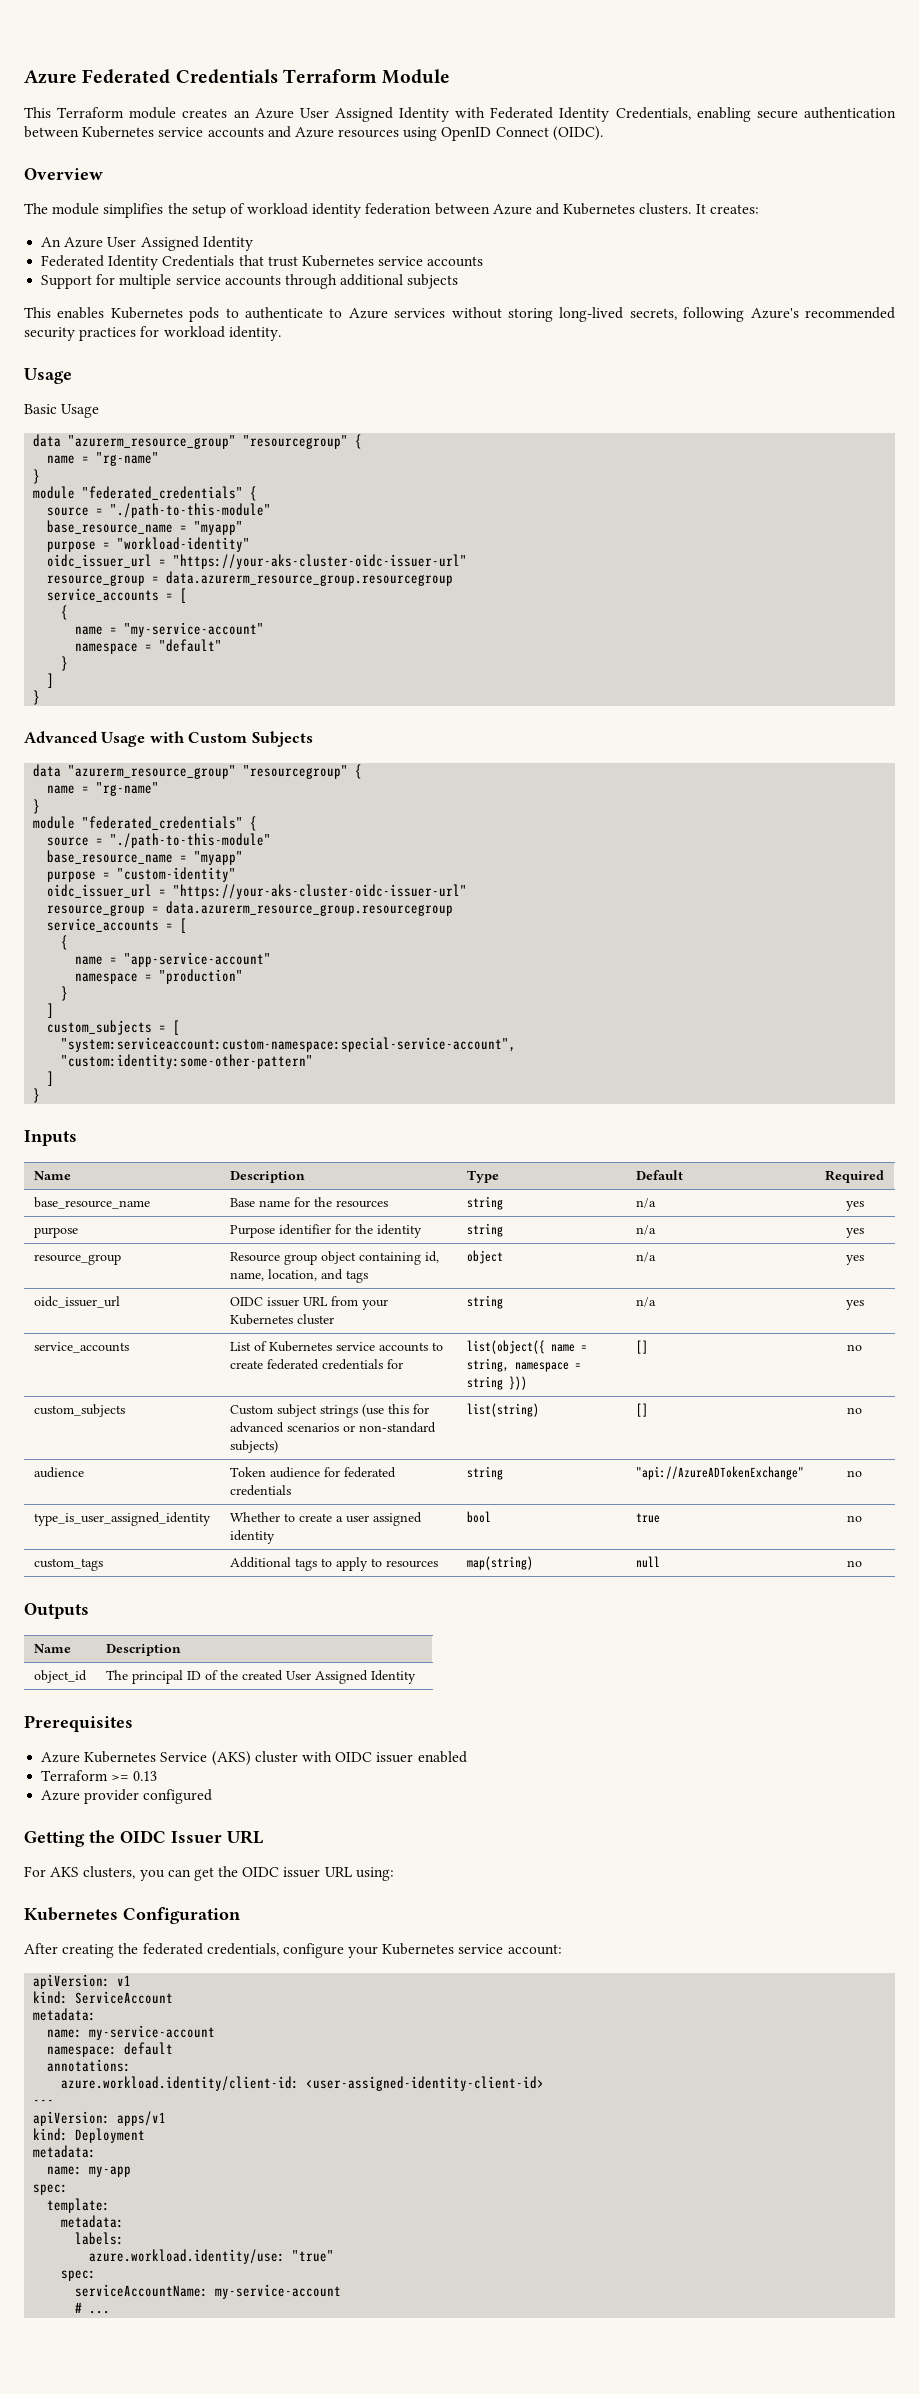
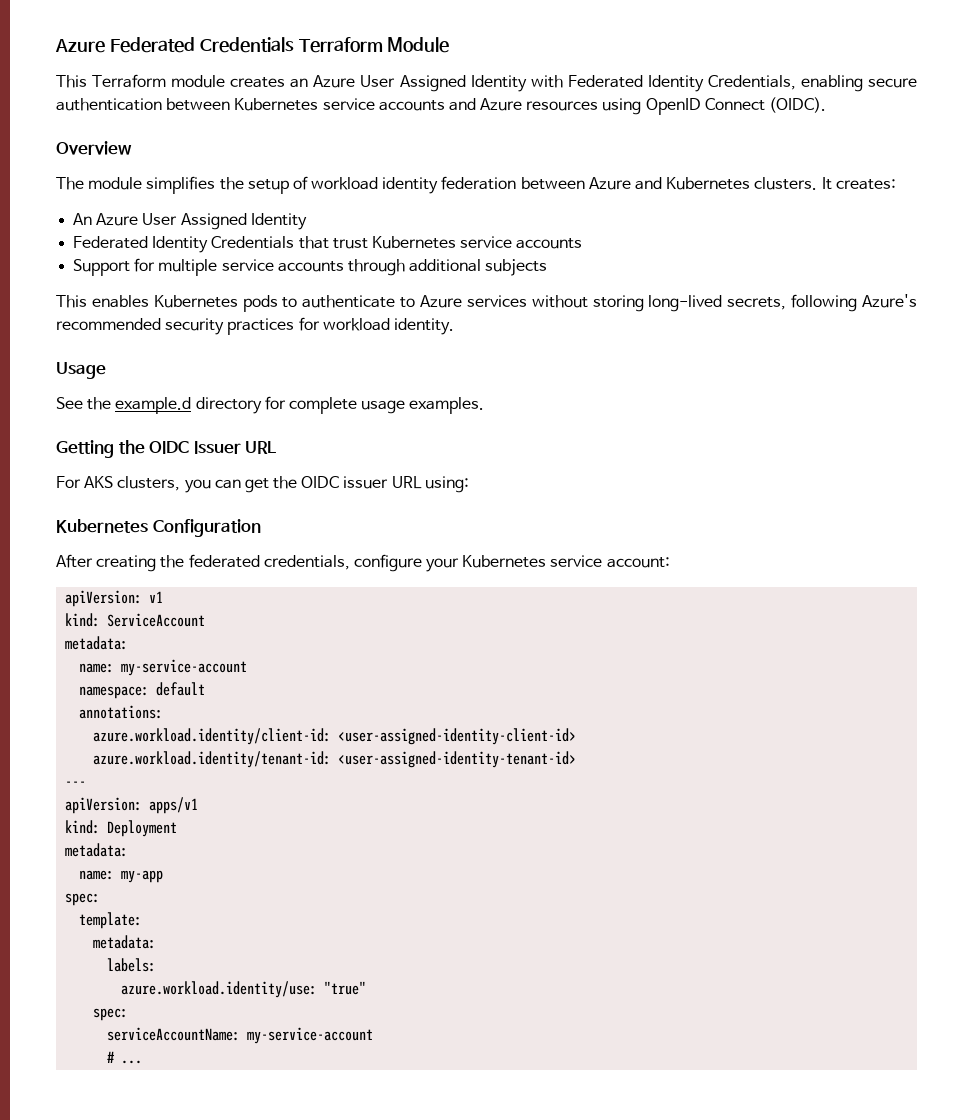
- Basic Usage
- data "azurerm_resource_group" "resourcegroup" {
- name = "rg-name"
- }
- module "federated_credentials" {
- source = "./path-to-this-module"
- base_resource_name = "myapp"
- purpose = "workload-identity"
- oidc_issuer_url = "https://your-aks-cluster-oidc-issuer-url"
- resource_group = data.azurerm_resource_group.resourcegroup
- service_accounts = [
- {
- name = "my-service-account"
- namespace = "default"
- }
- ]
- }
- Advanced Usage with Custom Subjects
- data "azurerm_resource_group" "resourcegroup" {
- name = "rg-name"
- }
- module "federated_credentials" {
- source = "./path-to-this-module"
- base_resource_name = "myapp"
- purpose = "custom-identity"
- oidc_issuer_url = "https://your-aks-cluster-oidc-issuer-url"
- resource_group = data.azurerm_resource_group.resourcegroup
- service_accounts = [
- {
- name = "app-service-account"
- namespace = "production"
- }
- ]
- custom_subjects = [
- "system:serviceaccount:custom-namespace:special-service-account",
- "custom:identity:some-other-pattern"
- ]
- }
- Inputs
- Name | Description | Type | Default | Required
- base_resource_name | Base name for the resources | string | n/a | yes
- purpose | Purpose identifier for the identity | string | n/a | yes
- resource_group | Resource group object containing id, name, location, and tags | object | n/a | yes
- oidc_issuer_url | OIDC issuer URL from your Kubernetes cluster | string | n/a | yes
- service_accounts | List of Kubernetes service accounts to create federated credentials for | list(object({ name = string, namespace = string })) | [] | no
- custom_subjects | Custom subject strings (use this for advanced scenarios or non-standard subjects) | list(string) | [] | no
- audience | Token audience for federated credentials | string | "api://AzureADTokenExchange" | no
- type_is_user_assigned_identity | Whether to create a user assigned identity | bool | true | no
- custom_tags | Additional tags to apply to resources | map(string) | null | no
- Outputs
- Name | Description
- object_id | The principal ID of the created User Assigned Identity
- Prerequisites
- Azure Kubernetes Service (AKS) cluster with OIDC issuer enabled
- Terraform >= 0.13
- Azure provider configured
+ See the example.d directory for complete usage examples.
+ azure.workload.identity/tenant-id: <user-assigned-identity-tenant-id>

